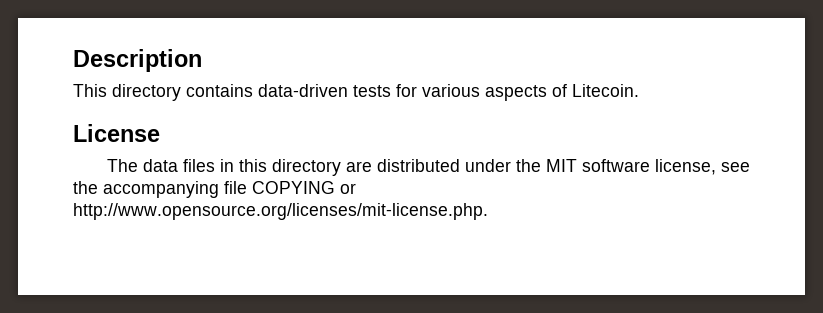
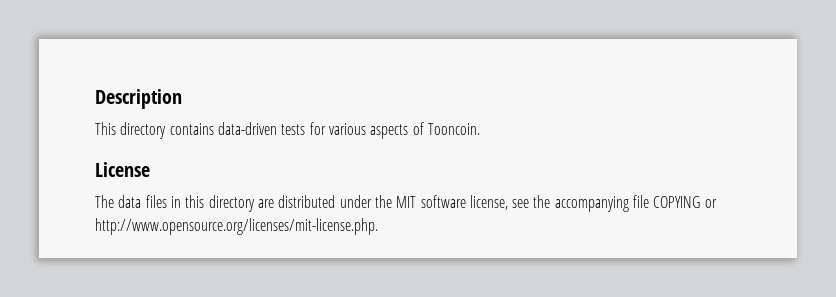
- This directory contains data-driven tests for various aspects of Litecoin.
+ This directory contains data-driven tests for various aspects of Tooncoin.

